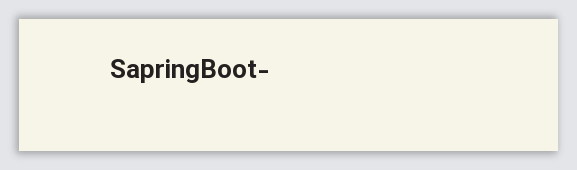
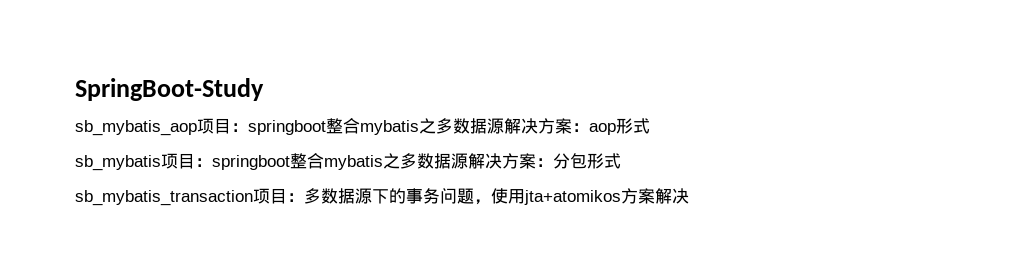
- SapringBoot-
+ SpringBoot-Study
+ sb_mybatis_aop项目：springboot整合mybatis之多数据源解决方案：aop形式
+ sb_mybatis项目：springboot整合mybatis之多数据源解决方案：分包形式
+ sb_mybatis_transaction项目：多数据源下的事务问题，使用jta+atomikos方案解决

